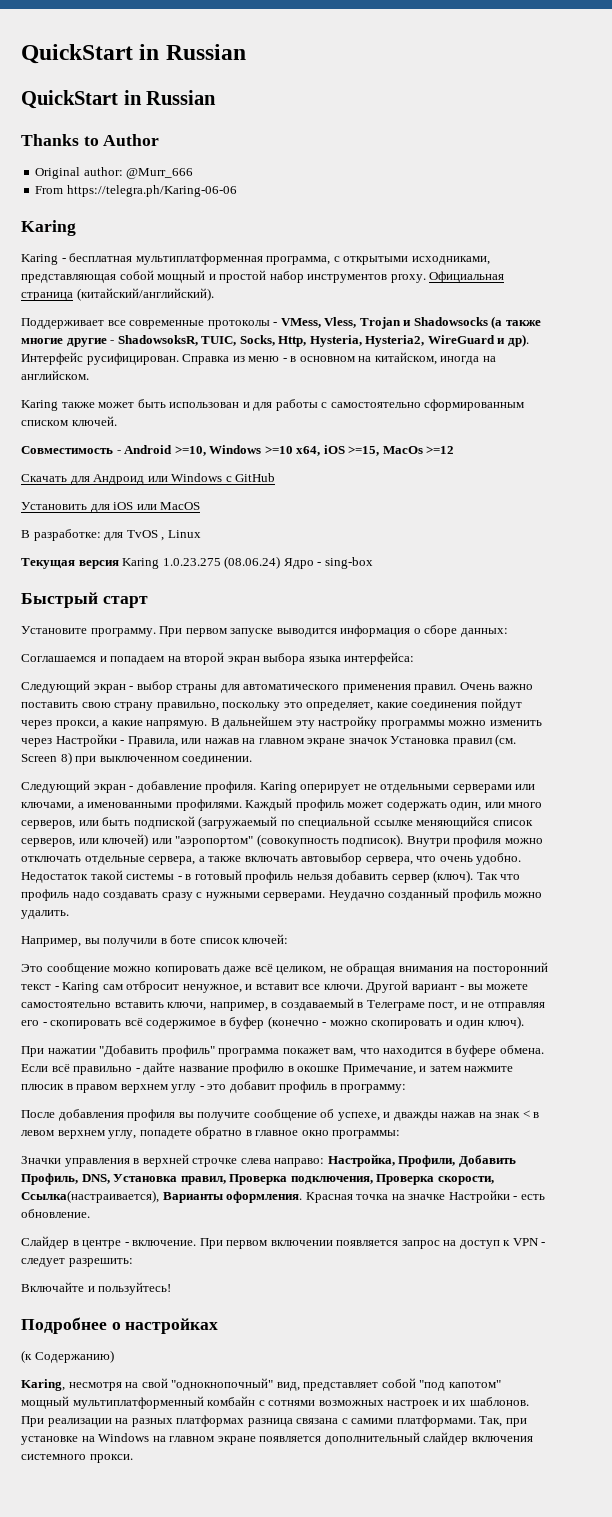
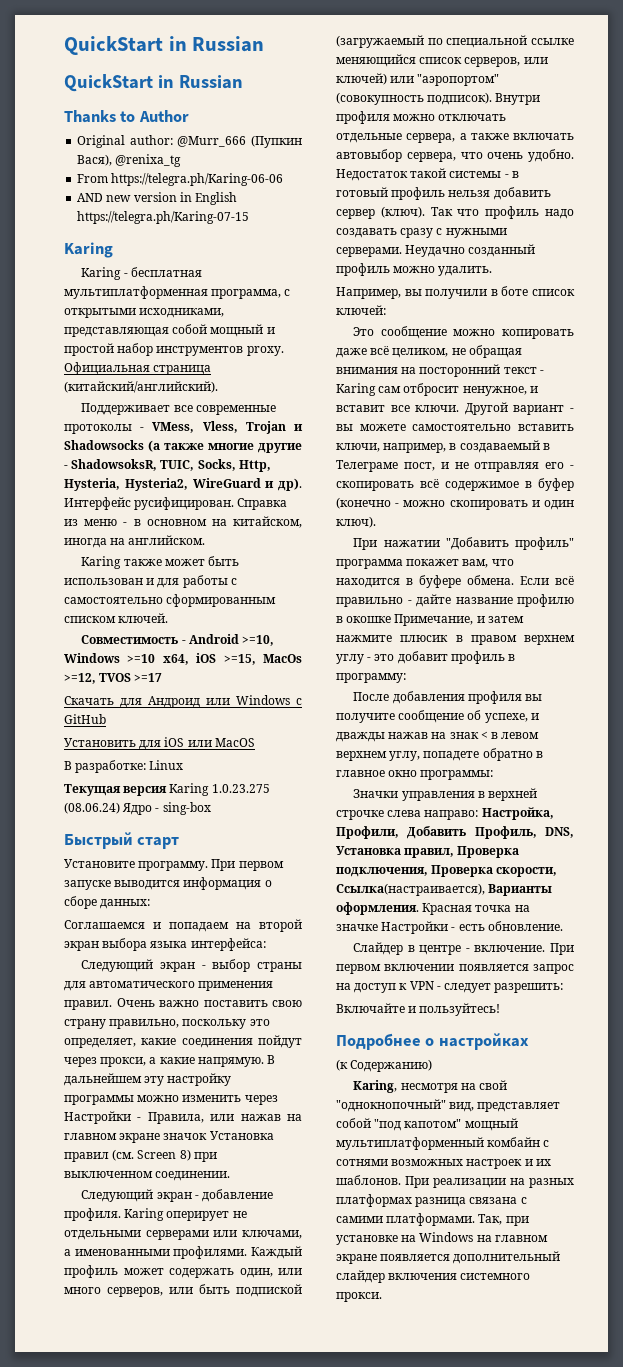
- Original author: @Murr_666
+ Original author: @Murr_666 (Пупкин Вася), @renixa_tg
+ AND new version in English https://telegra.ph/Karing-07-15
- Совместимость - Android >=10, Windows >=10 x64, iOS >=15, MacOs >=12
+ Совместимость - Android >=10, Windows >=10 x64, iOS >=15, MacOs >=12, TVOS >=17
- В разработке: для TvOS , Linux
+ В разработке: Linux

